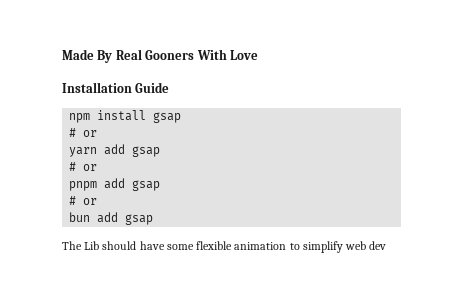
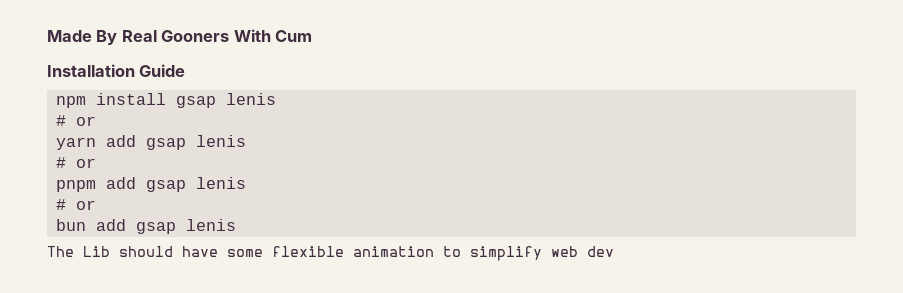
- Made By Real Gooners With Love
+ Made By Real Gooners With Cum
- npm install gsap
+ npm install gsap lenis
- yarn add gsap
+ yarn add gsap lenis
- pnpm add gsap
+ pnpm add gsap lenis
- bun add gsap
+ bun add gsap lenis

